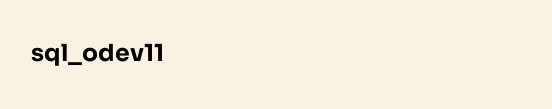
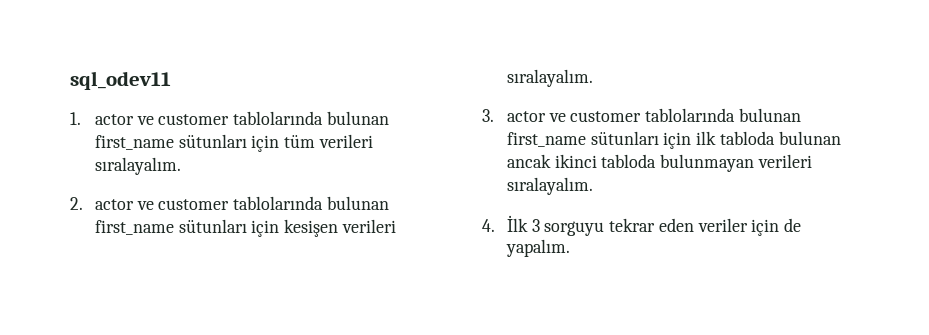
+ 1. actor ve customer tablolarında bulunan first_name sütunları için tüm verileri sıralayalım.
+ 2. actor ve customer tablolarında bulunan first_name sütunları için kesişen verileri sıralayalım.
+ 3. actor ve customer tablolarında bulunan first_name sütunları için ilk tabloda bulunan ancak ikinci tabloda bulunmayan verileri sıralayalım.
+ 4. İlk 3 sorguyu tekrar eden veriler için de yapalım.

